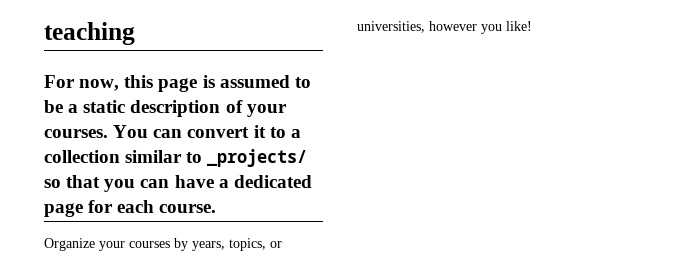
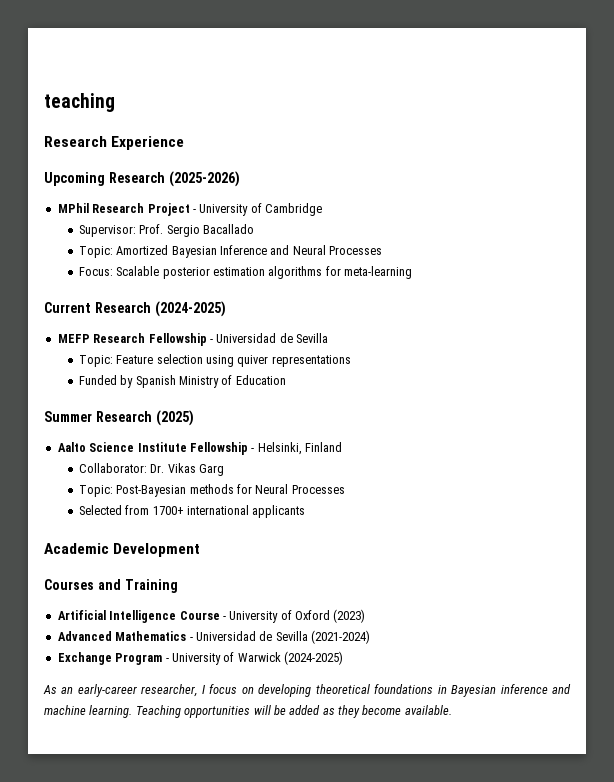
- For now, this page is assumed to be a static description of your courses. You can convert it to a collection similar to _projects/ so that you can have a dedicated page for each course.
- Organize your courses by years, topics, or universities, however you like!
+ Research Experience
+ Upcoming Research (2025-2026)
+ MPhil Research Project - University of Cambridge
+ Supervisor: Prof. Sergio Bacallado
+ Topic: Amortized Bayesian Inference and Neural Processes
+ Focus: Scalable posterior estimation algorithms for meta-learning
+ Current Research (2024-2025)
+ MEFP Research Fellowship - Universidad de Sevilla
+ Topic: Feature selection using quiver representations
+ Funded by Spanish Ministry of Education
+ Summer Research (2025)
+ Aalto Science Institute Fellowship - Helsinki, Finland
+ Collaborator: Dr. Vikas Garg
+ Topic: Post-Bayesian methods for Neural Processes
+ Selected from 1700+ international applicants
+ Academic Development
+ Courses and Training
+ Artificial Intelligence Course - University of Oxford (2023)
+ Advanced Mathematics - Universidad de Sevilla (2021-2024)
+ Exchange Program - University of Warwick (2024-2025)
+ As an early-career researcher, I focus on developing theoretical foundations in Bayesian inference and machine learning. Teaching opportunities will be added as they become available.

